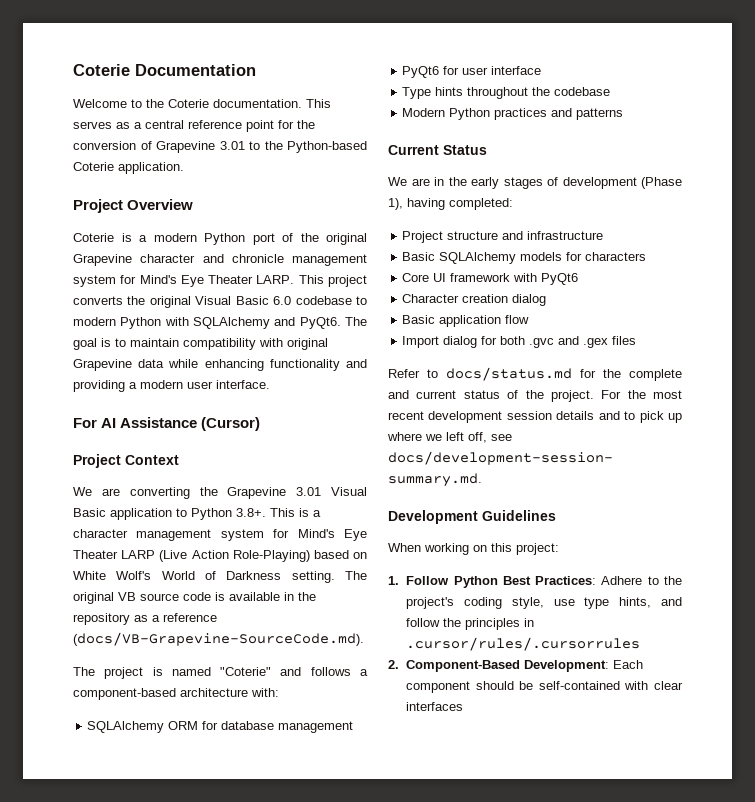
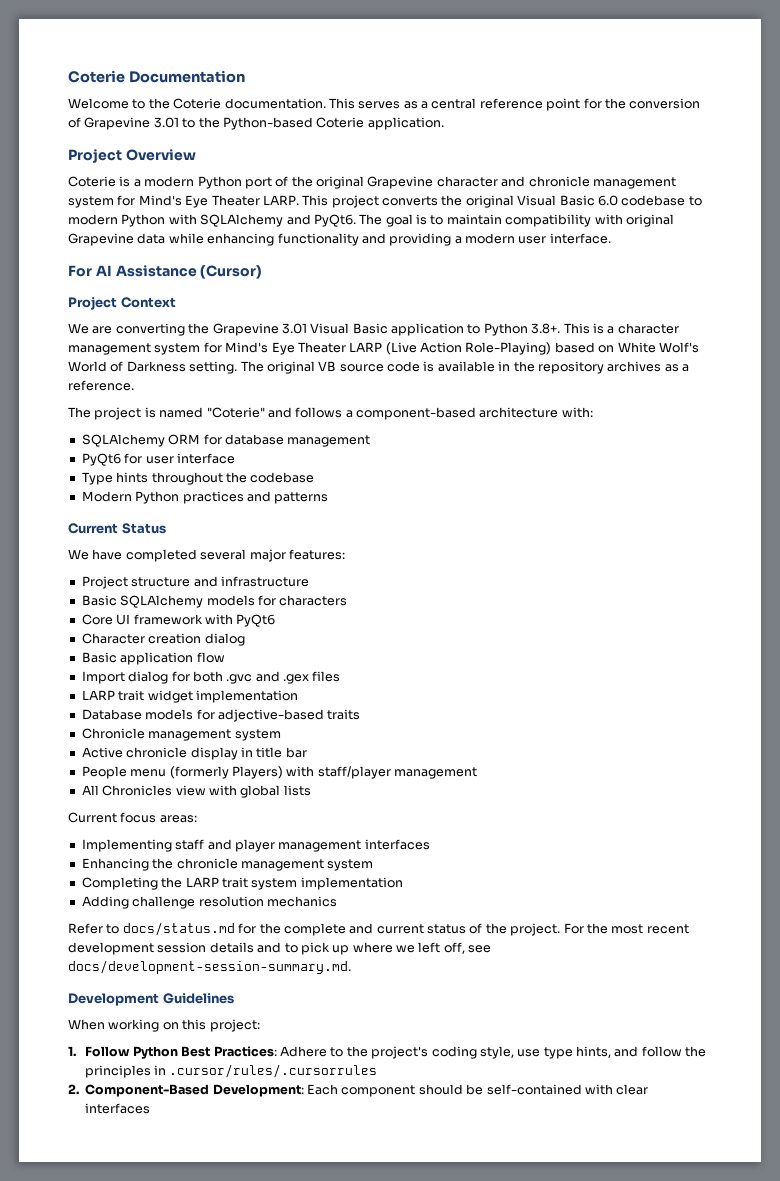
- The original VB source code is available in the repository as a reference (docs/VB-Grapevine-SourceCode.md).
+ The original VB source code is available in the repository archives as a reference.
- We are in the early stages of development (Phase 1), having completed:
+ We have completed several major features:
+ LARP trait widget implementation
+ Database models for adjective-based traits
+ Chronicle management system
+ Active chronicle display in title bar
+ People menu (formerly Players) with staff/player management
+ All Chronicles view with global lists
+ Current focus areas:
+ Implementing staff and player management interfaces
+ Enhancing the chronicle management system
+ Completing the LARP trait system implementation
+ Adding challenge resolution mechanics

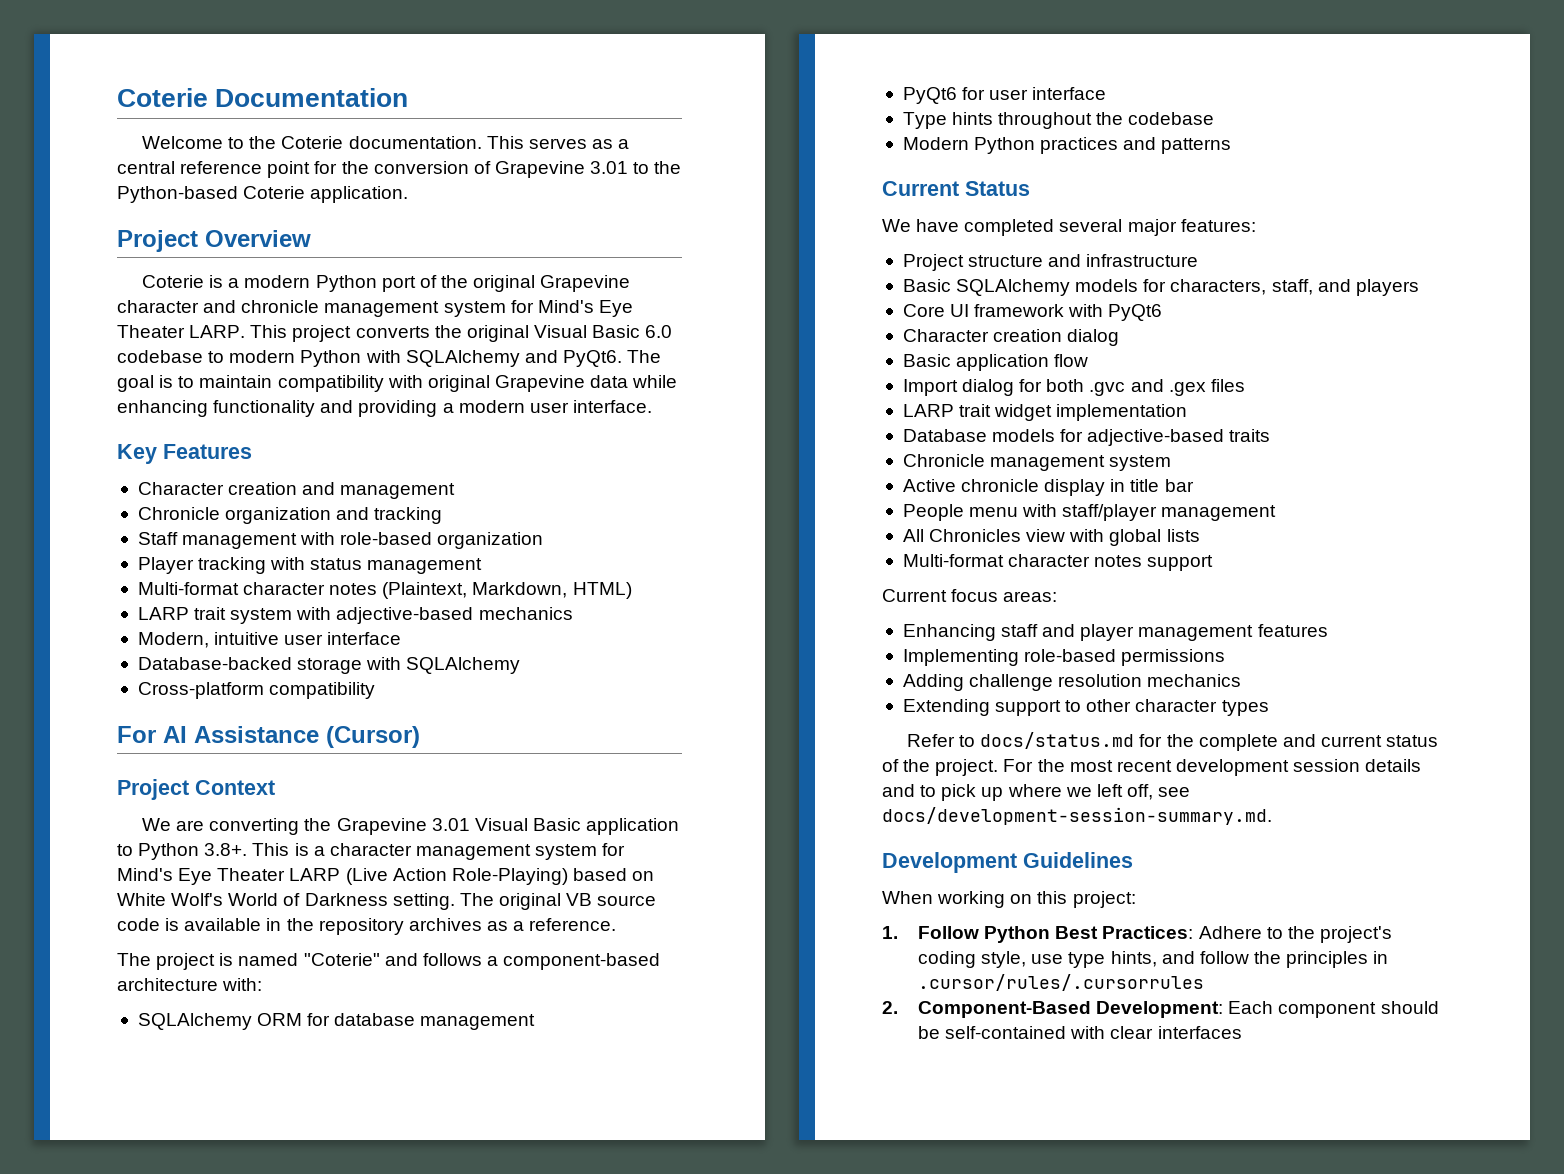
+ Key Features
+ Character creation and management
+ Chronicle organization and tracking
+ Staff management with role-based organization
+ Player tracking with status management
+ Multi-format character notes (Plaintext, Markdown, HTML)
+ LARP trait system with adjective-based mechanics
+ Modern, intuitive user interface
+ Database-backed storage with SQLAlchemy
+ Cross-platform compatibility
- Basic SQLAlchemy models for characters
+ Basic SQLAlchemy models for characters, staff, and players
- People menu (formerly Players) with staff/player management
+ People menu with staff/player management
+ Multi-format character notes support
- Implementing staff and player management interfaces
- Enhancing the chronicle management system
- Completing the LARP trait system implementation
+ Enhancing staff and player management features
+ Implementing role-based permissions
  Adding challenge resolution mechanics
+ Extending support to other character types

